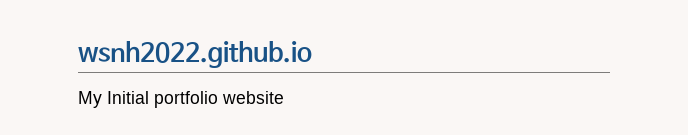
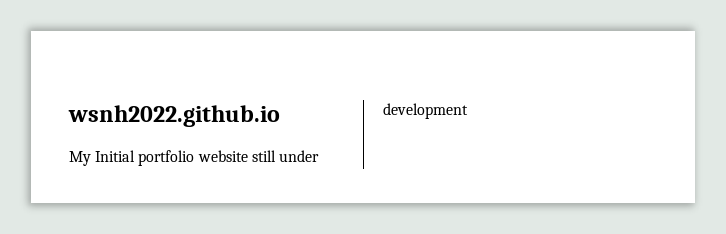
- My Initial portfolio website
+ My Initial portfolio website still under development

